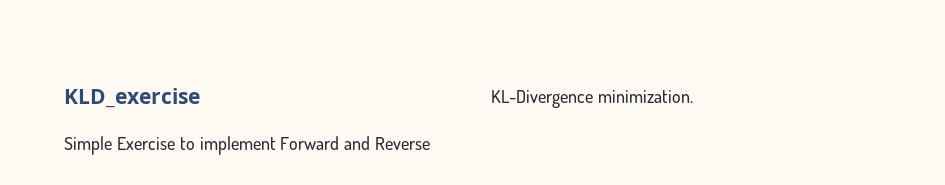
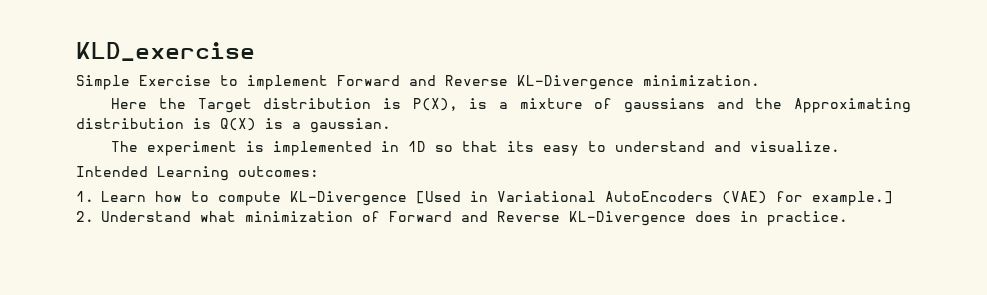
+ Here the Target distribution is P(X), is a mixture of gaussians and the Approximating distribution is Q(X) is a gaussian.
+ The experiment is implemented in 1D so that its easy to understand and visualize.
+ Intended Learning outcomes:
+ 1. Learn how to compute KL-Divergence [Used in Variational AutoEncoders (VAE) for example.]
+ 2. Understand what minimization of Forward and Reverse KL-Divergence does in practice.

